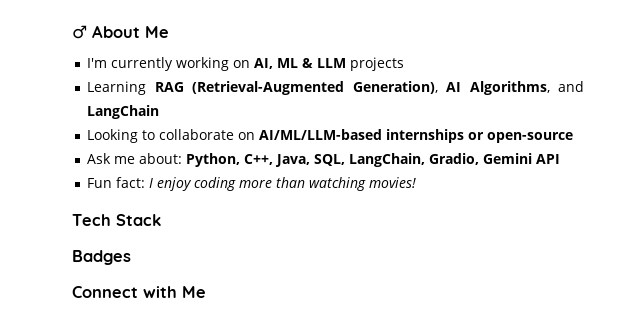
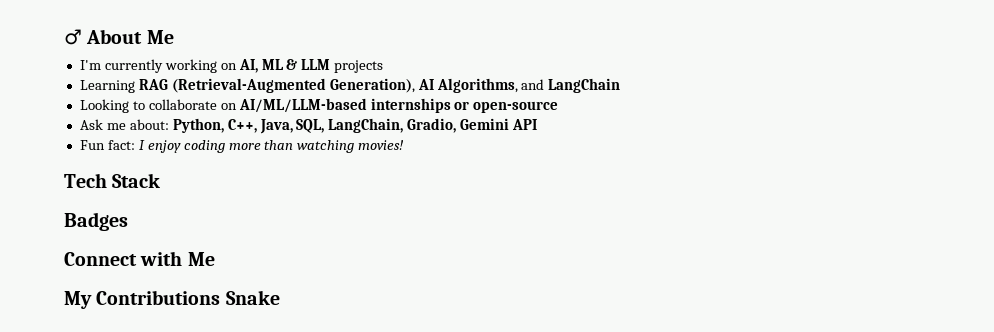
+ My Contributions Snake

